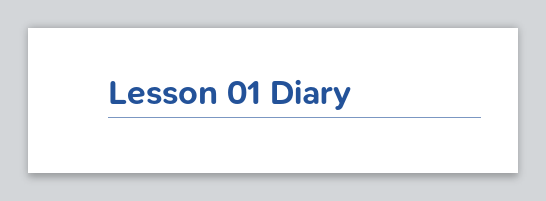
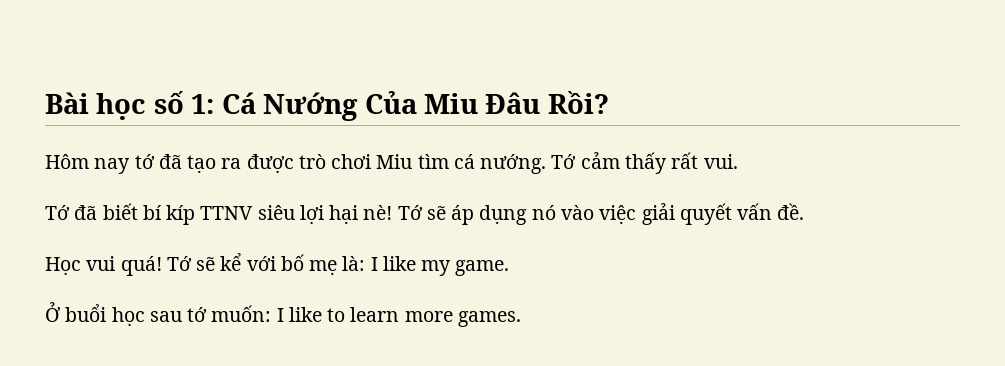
- Lesson 01 Diary
+ Bài học số 1: Cá Nướng Của Miu Đâu Rồi?
+ Hôm nay tớ đã tạo ra được trò chơi Miu tìm cá nướng. Tớ cảm thấy rất vui.
+ Tớ đã biết bí kíp TTNV siêu lợi hại nè! Tớ sẽ áp dụng nó vào việc giải quyết vấn đề.
+ Học vui quá! Tớ sẽ kể với bố mẹ là: I like my game.
+ Ở buổi học sau tớ muốn: I like to learn more games.

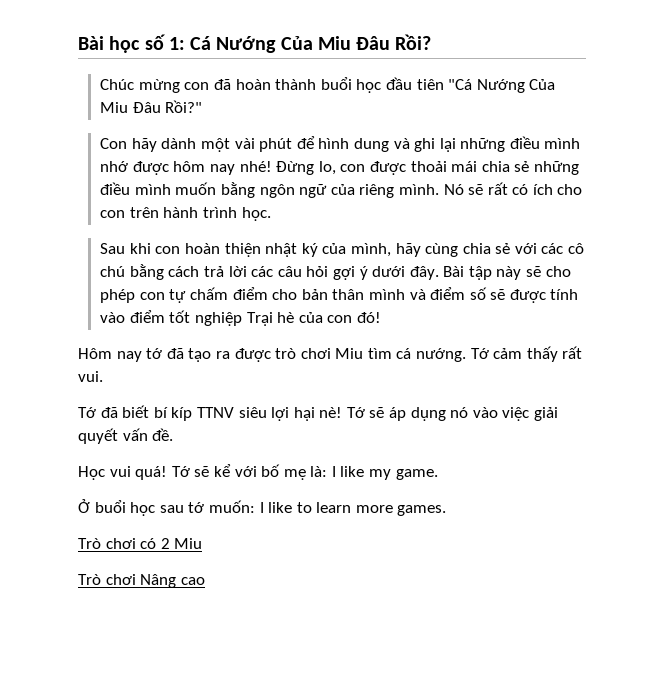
+ Chúc mừng con đã hoàn thành buổi học đầu tiên "Cá Nướng Của Miu Đâu Rồi?"
+ Con hãy dành một vài phút để hình dung và ghi lại những điều mình nhớ được hôm nay nhé! Đừng lo, con được thoải mái chia sẻ những điều mình muốn bằng ngôn ngữ của riêng mình. Nó sẽ rất có ích cho con trên hành trình học.
+ Sau khi con hoàn thiện nhật ký của mình, hãy cùng chia sẻ với các cô chú bằng cách trả lời các câu hỏi gợi ý dưới đây. Bài tập này sẽ cho phép con tự chấm điểm cho bản thân mình và điểm số sẽ được tính vào điểm tốt nghiệp Trại hè của con đó!
+ Trò chơi có 2 Miu
+ Trò chơi Nâng cao

